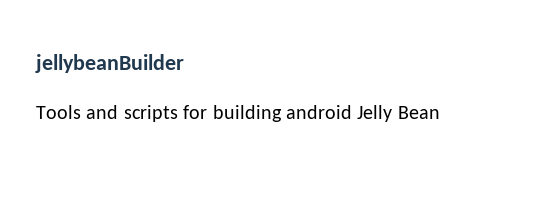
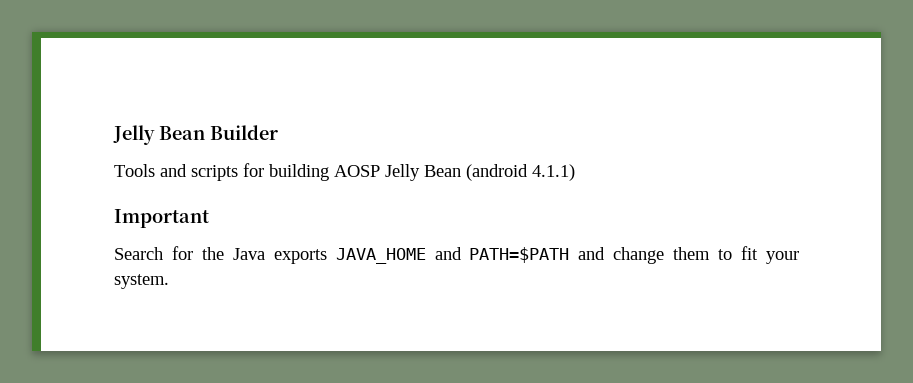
- jellybeanBuilder
+ Jelly Bean Builder
- Tools and scripts for building android Jelly Bean
+ Tools and scripts for building AOSP Jelly Bean (android 4.1.1)
+ Important
+ Search for the Java exports JAVA_HOME and PATH=$PATH and change them to fit your system.

